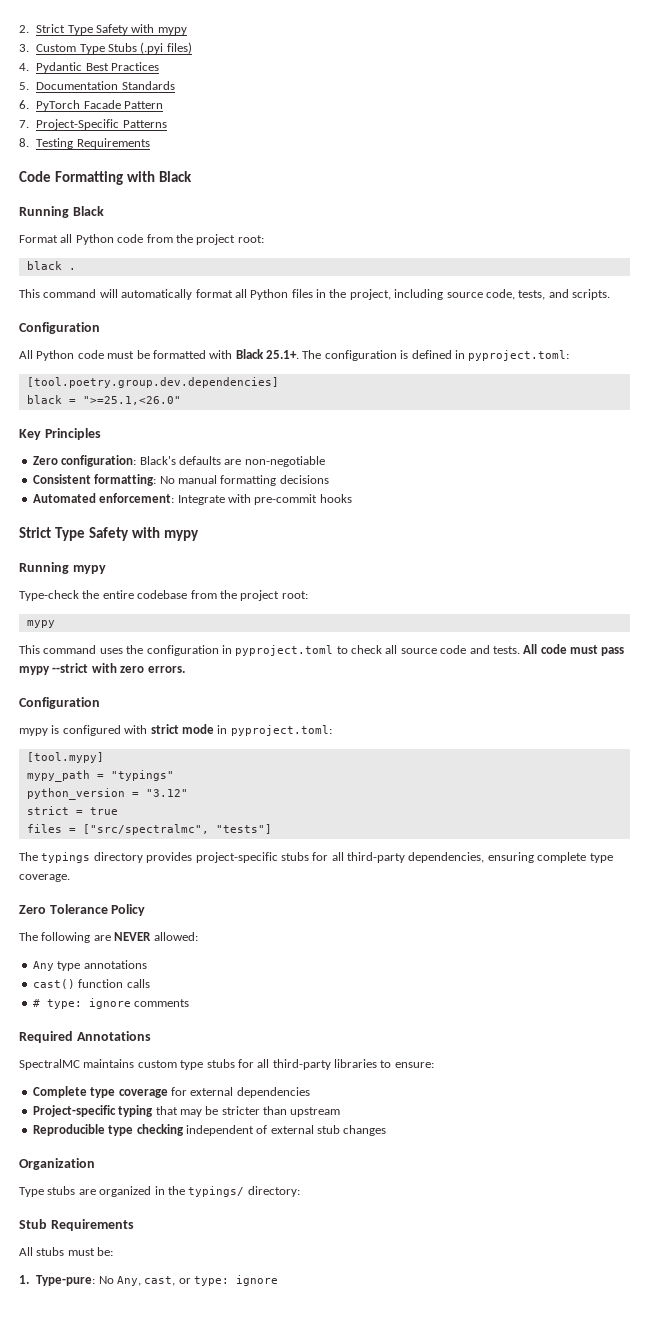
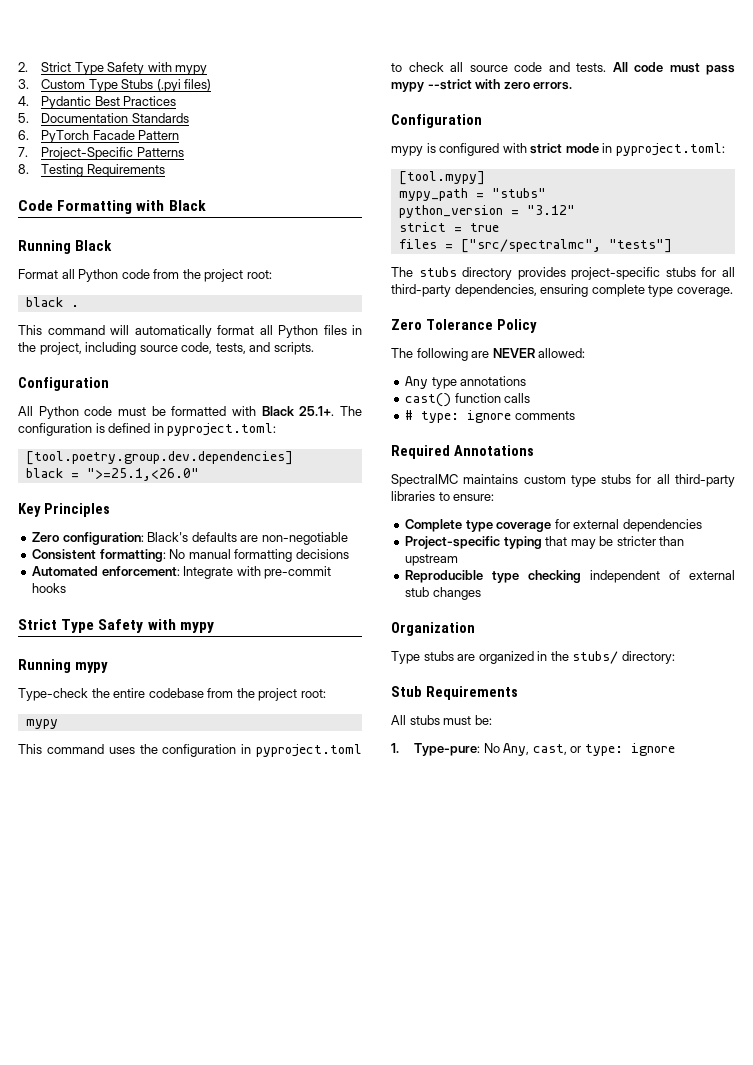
- mypy_path = "typings"
+ mypy_path = "stubs"
- The typings directory provides project-specific stubs for all third-party dependencies, ensuring complete type coverage.
+ The stubs directory provides project-specific stubs for all third-party dependencies, ensuring complete type coverage.
- Type stubs are organized in the typings/ directory:
+ Type stubs are organized in the stubs/ directory:

